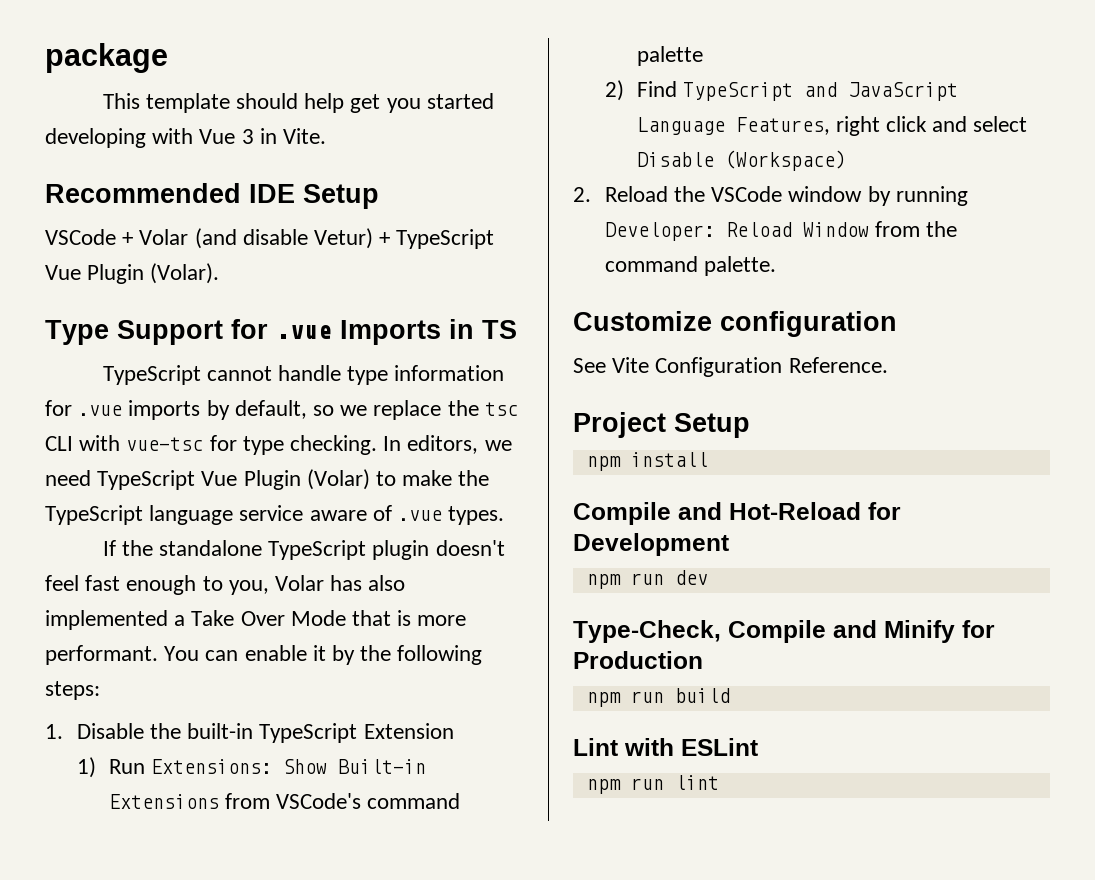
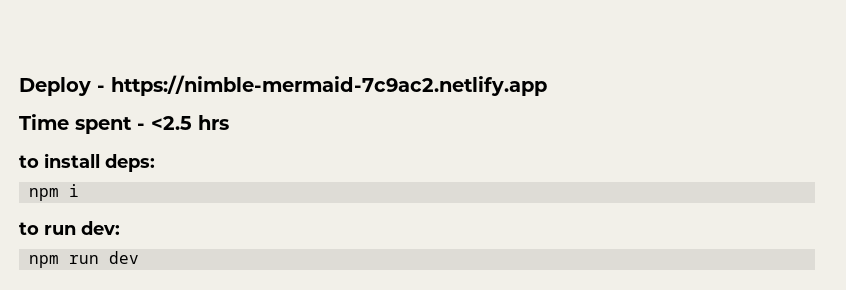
- package
- This template should help get you started developing with Vue 3 in Vite.
- Recommended IDE Setup
- VSCode + Volar (and disable Vetur) + TypeScript Vue Plugin (Volar).
- Type Support for .vue Imports in TS
- TypeScript cannot handle type information for .vue imports by default, so we replace the tsc CLI with vue-tsc for type checking. In editors, we need TypeScript Vue Plugin (Volar) to make the TypeScript language service aware of .vue types.
- If the standalone TypeScript plugin doesn't feel fast enough to you, Volar has also implemented a Take Over Mode that is more performant. You can enable it by the following steps:
- 1. Disable the built-in TypeScript Extension
- 1) Run Extensions: Show Built-in Extensions from VSCode's command palette
- 2) Find TypeScript and JavaScript Language Features, right click and select Disable (Workspace)
- 2. Reload the VSCode window by running Developer: Reload Window from the command palette.
- Customize configuration
- See Vite Configuration Reference.
- Project Setup
- npm install
- Compile and Hot-Reload for Development
+ Deploy - https://nimble-mermaid-7c9ac2.netlify.app
+ Time spent - <2.5 hrs
+ to install deps:
+ npm i
+ to run dev:
  npm run dev
- Type-Check, Compile and Minify for Production
- npm run build
- Lint with ESLint
- npm run lint

